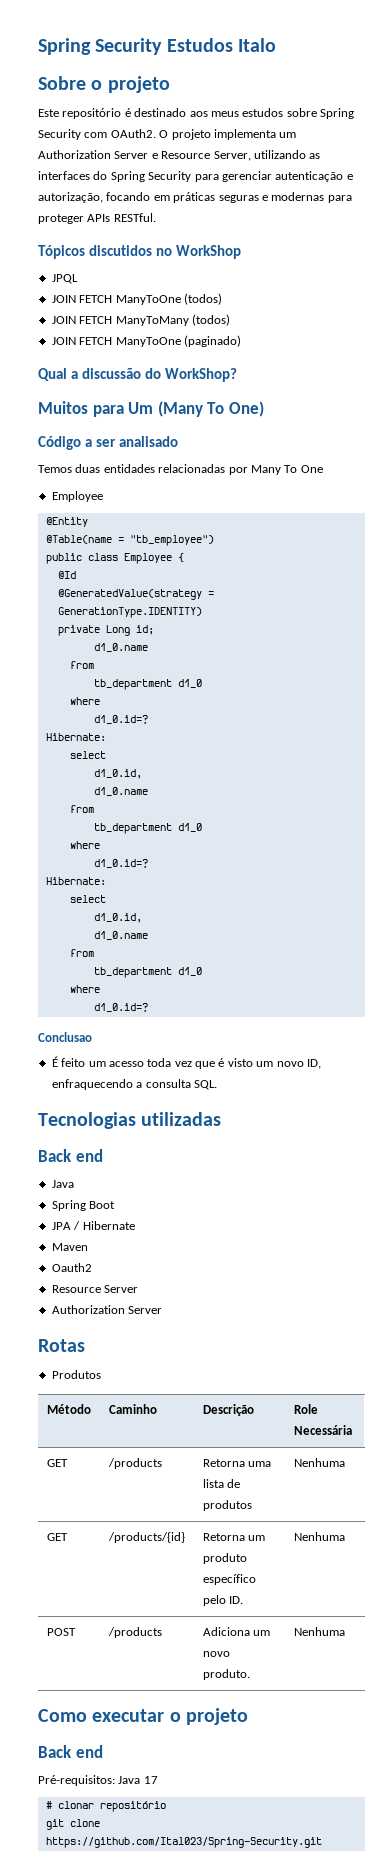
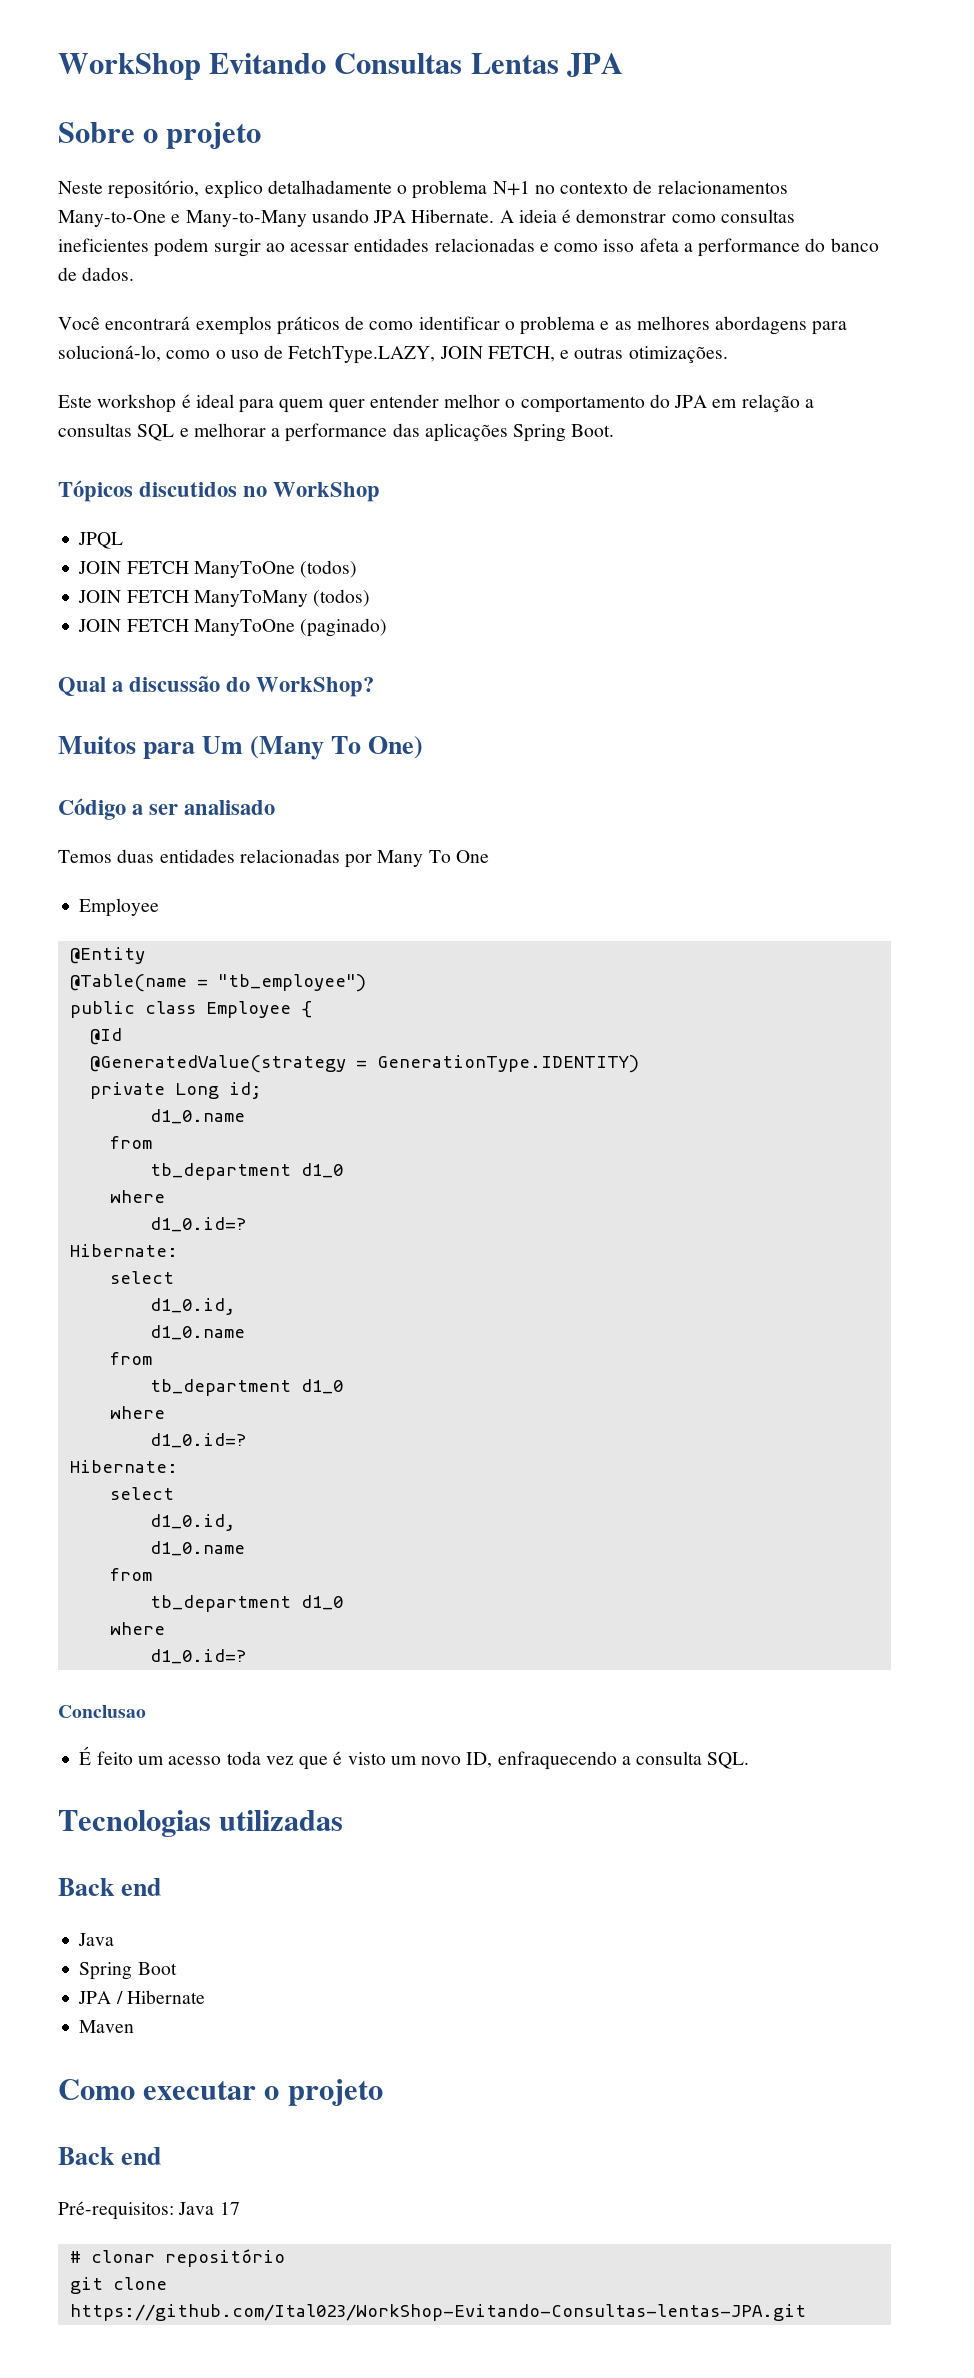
- Spring Security Estudos Italo
+ WorkShop Evitando Consultas Lentas JPA
  Sobre o projeto
- Este repositório é destinado aos meus estudos sobre Spring Security com OAuth2. O projeto implementa um Authorization Server e Resource Server, utilizando as interfaces do Spring Security para gerenciar autenticação e autorização, focando em práticas seguras e modernas para proteger APIs RESTful.
+ Neste repositório, explico detalhadamente o problema N+1 no contexto de relacionamentos Many-to-One e Many-to-Many usando JPA Hibernate. A ideia é demonstrar como consultas ineficientes podem surgir ao acessar entidades relacionadas e como isso afeta a performance do banco de dados.
+ Você encontrará exemplos práticos de como identificar o problema e as melhores abordagens para solucioná-lo, como o uso de FetchType.LAZY, JOIN FETCH, e outras otimizações.
+ Este workshop é ideal para quem quer entender melhor o comportamento do JPA em relação a consultas SQL e melhorar a performance das aplicações Spring Boot.
- Oauth2
- Resource Server
- Authorization Server
- Rotas
- Produtos
- Método | Caminho | Descrição | Role Necessária
- GET | /products | Retorna uma lista de produtos | Nenhuma
- GET | /products/{id} | Retorna um produto específico pelo ID. | Nenhuma
- POST | /products | Adiciona um novo produto. | Nenhuma
- git clone https://github.com/Ital023/Spring-Security.git
+ git clone https://github.com/Ital023/WorkShop-Evitando-Consultas-lentas-JPA.git

